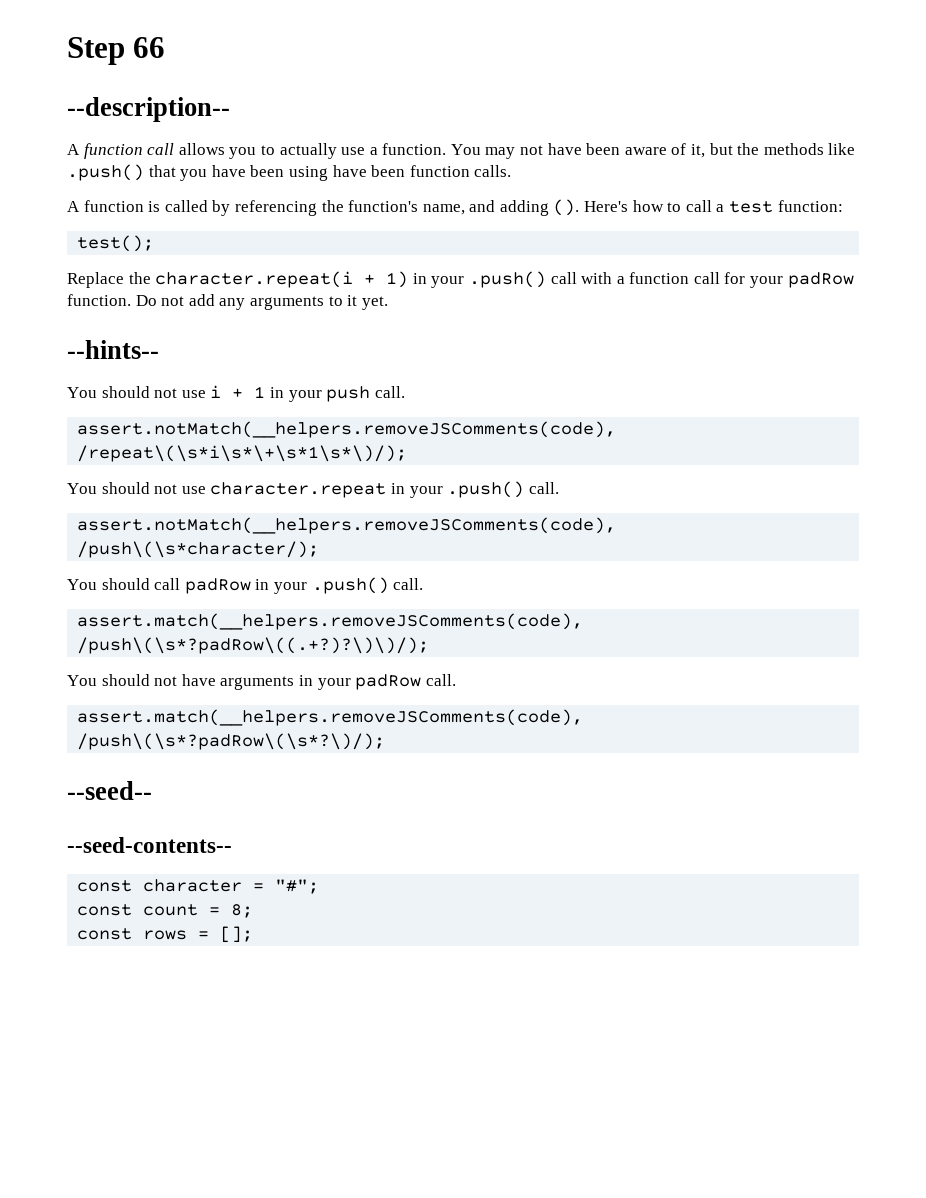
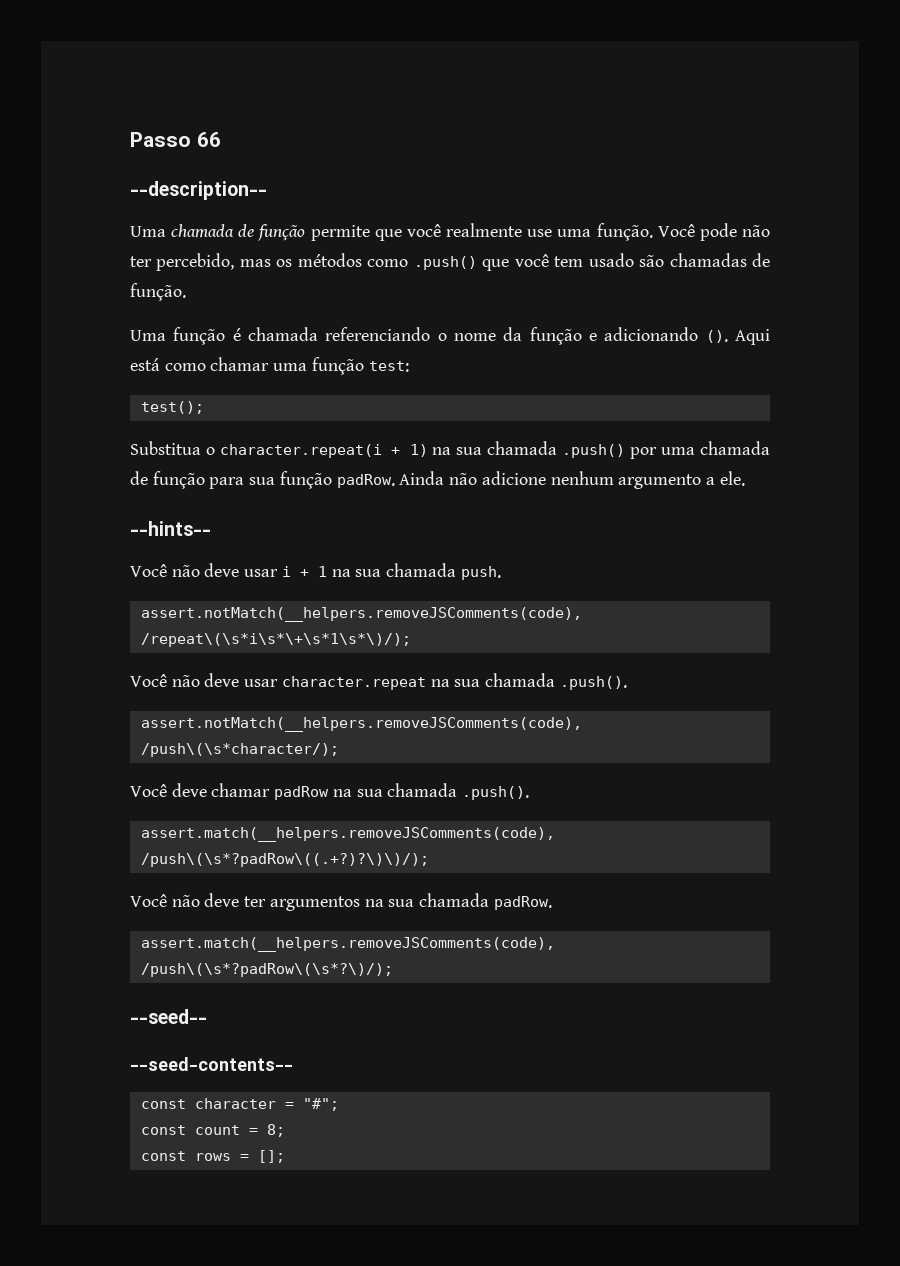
- Step 66
+ Passo 66
- A function call allows you to actually use a function. You may not have been aware of it, but the methods like .push() that you have been using have been function calls.
- A function is called by referencing the function's name, and adding (). Here's how to call a test function:
+ Uma chamada de função permite que você realmente use uma função. Você pode não ter percebido, mas os métodos como .push() que você tem usado são chamadas de função.
+ Uma função é chamada referenciando o nome da função e adicionando (). Aqui está como chamar uma função test:
- Replace the character.repeat(i + 1) in your .push() call with a function call for your padRow function. Do not add any arguments to it yet.
+ Substitua o character.repeat(i + 1) na sua chamada .push() por uma chamada de função para sua função padRow. Ainda não adicione nenhum argumento a ele.
  --hints--
- You should not use i + 1 in your push call.
+ Você não deve usar i + 1 na sua chamada push.
  assert.notMatch(__helpers.removeJSComments(code), /repeat\(\s*i\s*\+\s*1\s*\)/);
- You should not use character.repeat in your .push() call.
+ Você não deve usar character.repeat na sua chamada .push().
  assert.notMatch(__helpers.removeJSComments(code), /push\(\s*character/);
- You should call padRow in your .push() call.
+ Você deve chamar padRow na sua chamada .push().
  assert.match(__helpers.removeJSComments(code), /push\(\s*?padRow\((.+?)?\)\)/);
- You should not have arguments in your padRow call.
+ Você não deve ter argumentos na sua chamada padRow.

